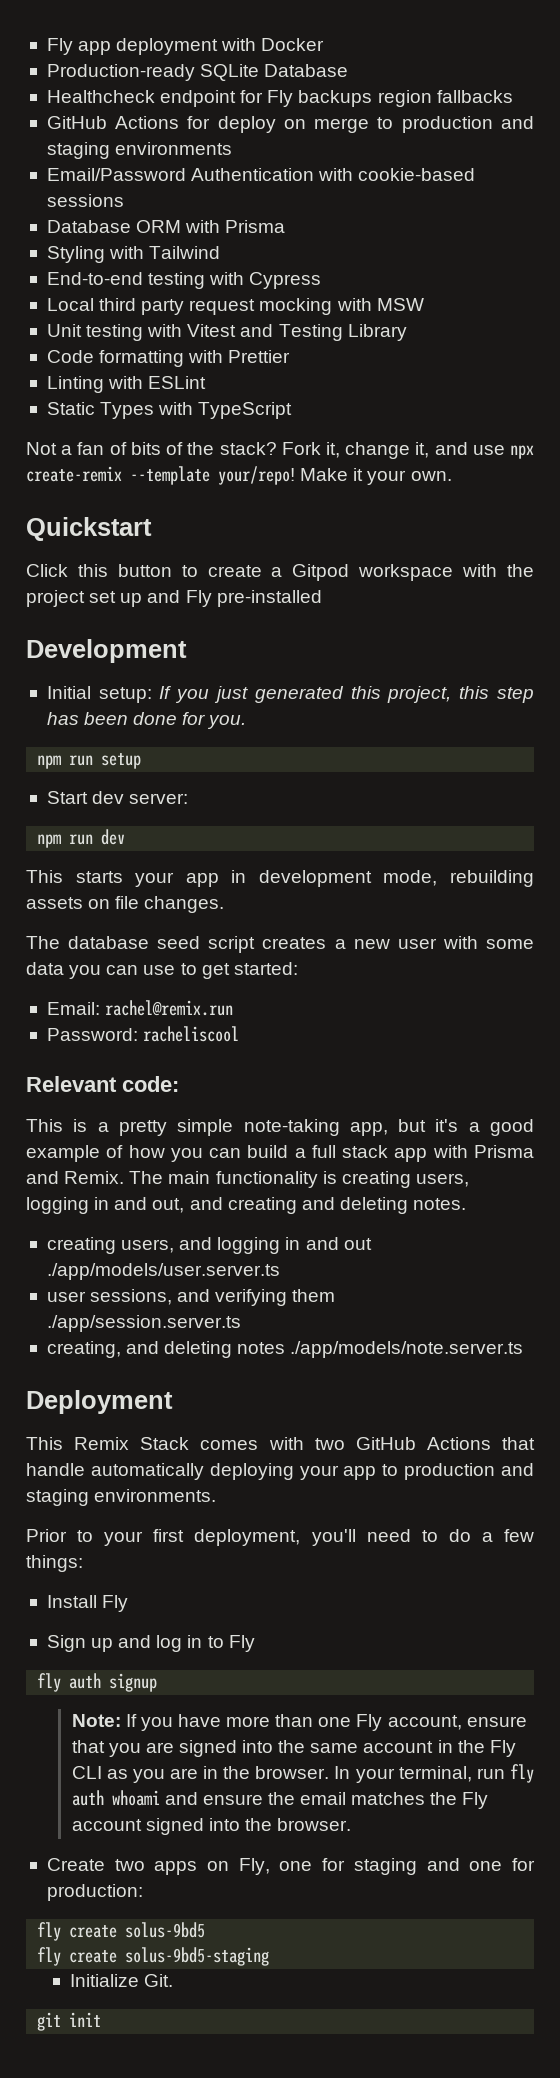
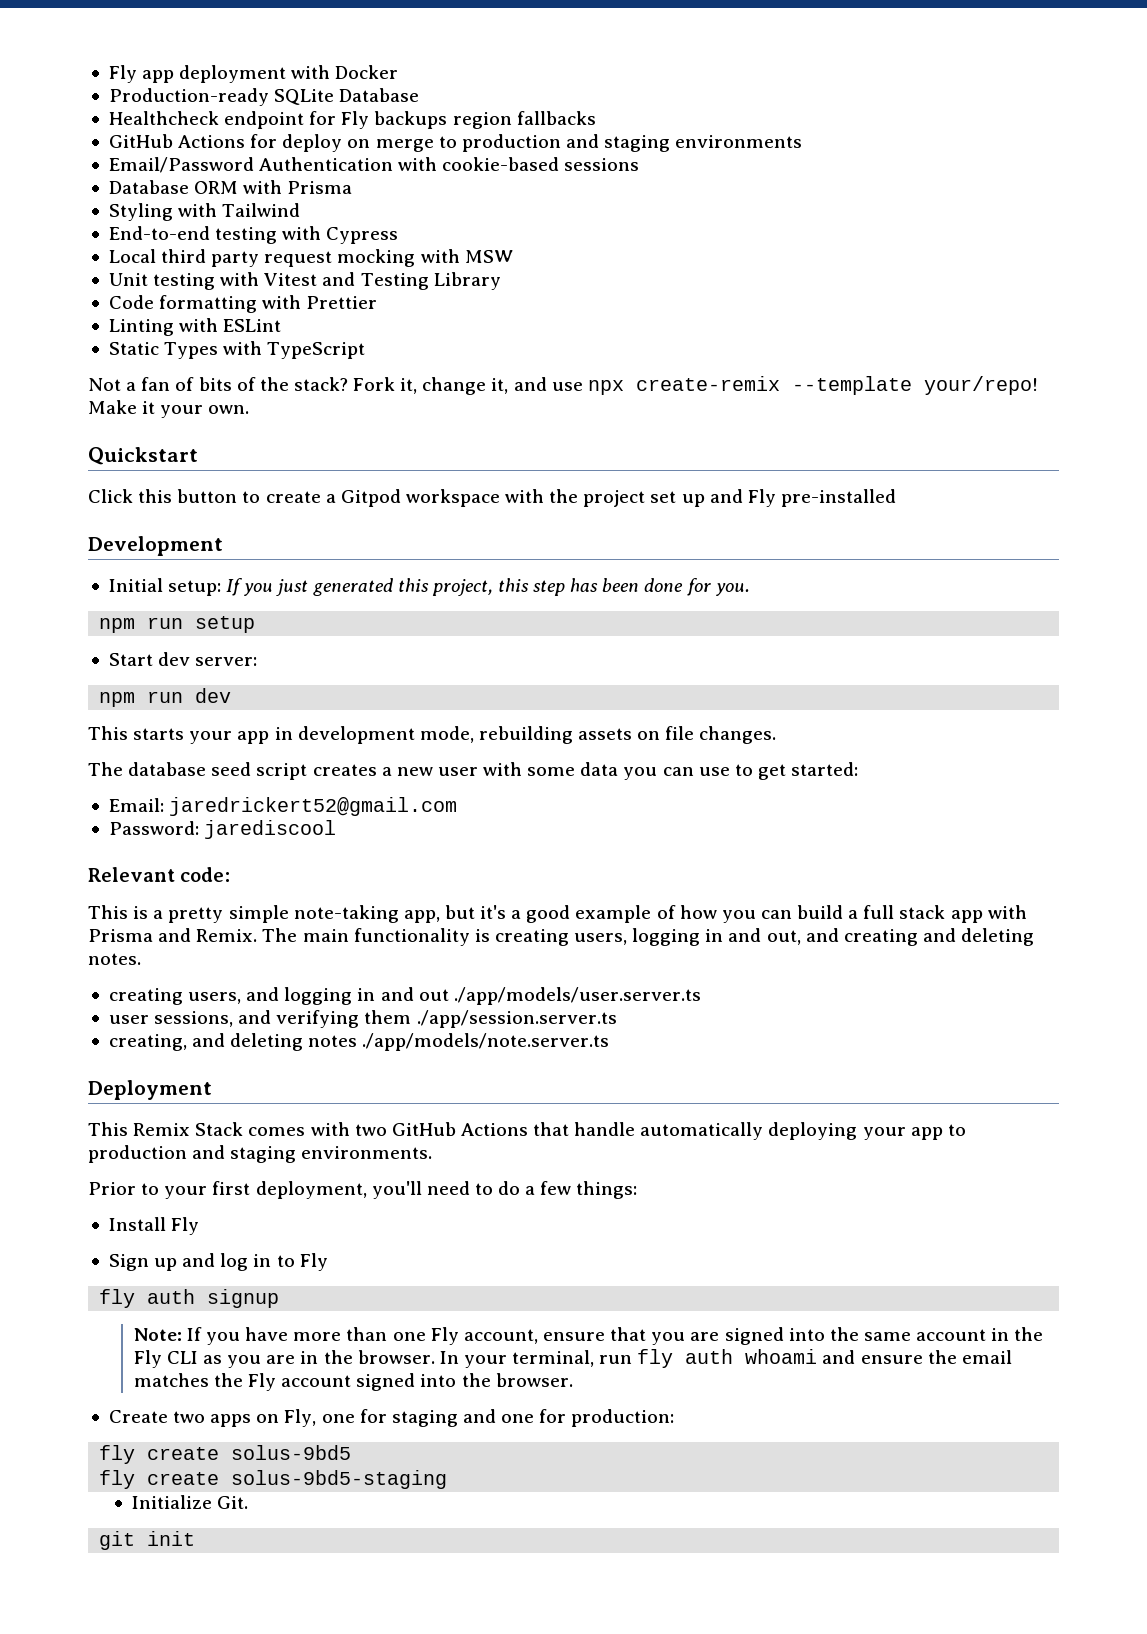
- Email: rachel@remix.run
+ Email: jaredrickert52@gmail.com
- Password: racheliscool
+ Password: jarediscool

